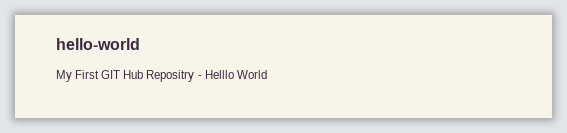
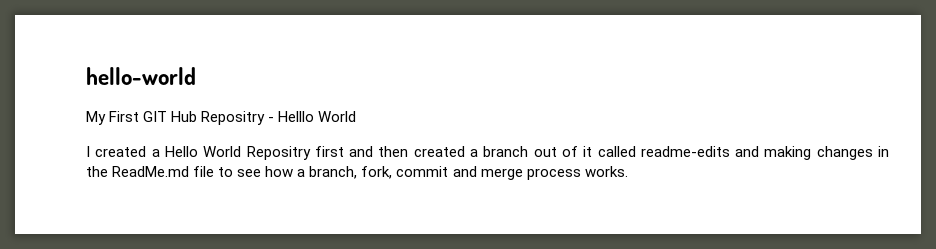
+ I created a Hello World Repositry first and then created a branch out of it called readme-edits and making changes in the ReadMe.md file to see how a branch, fork, commit and merge process works.

